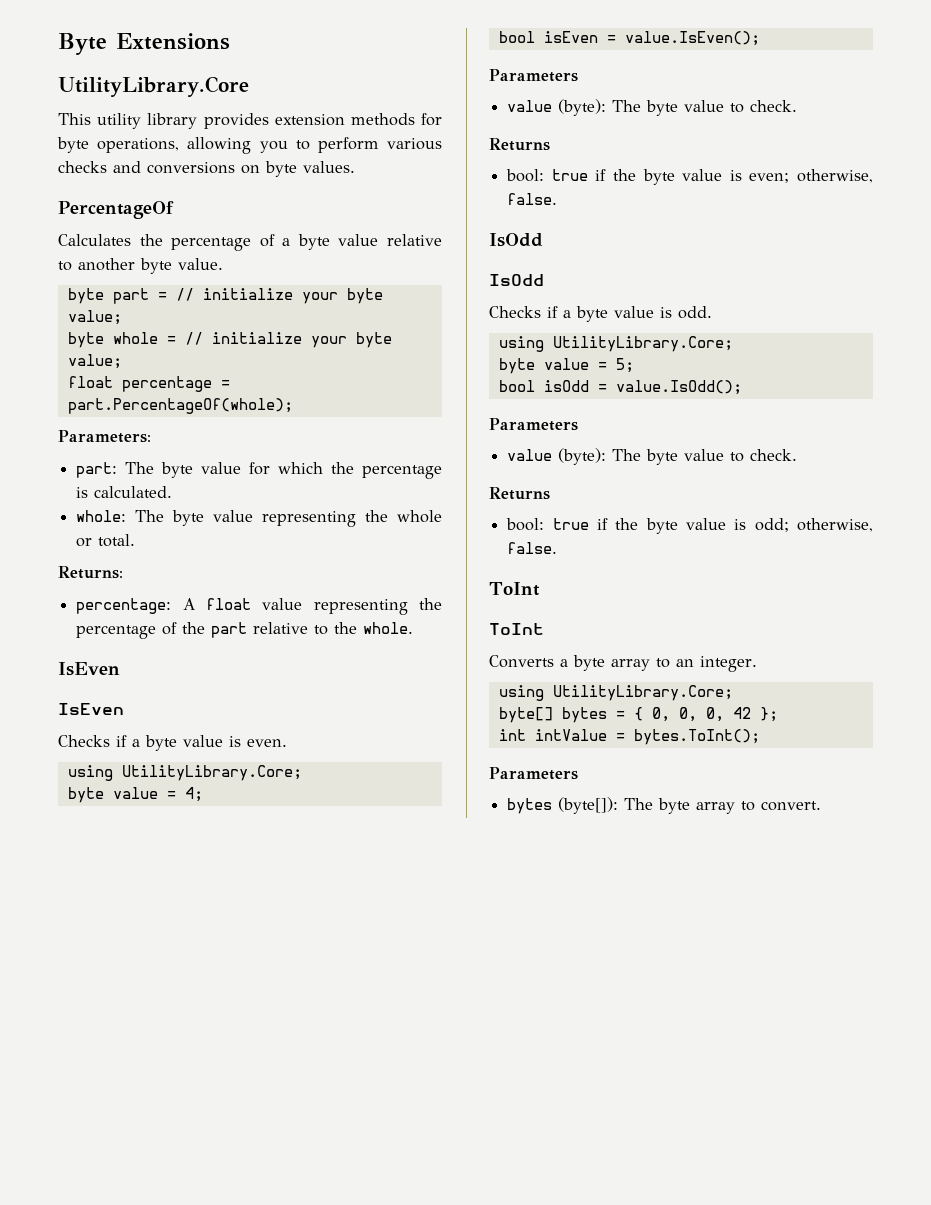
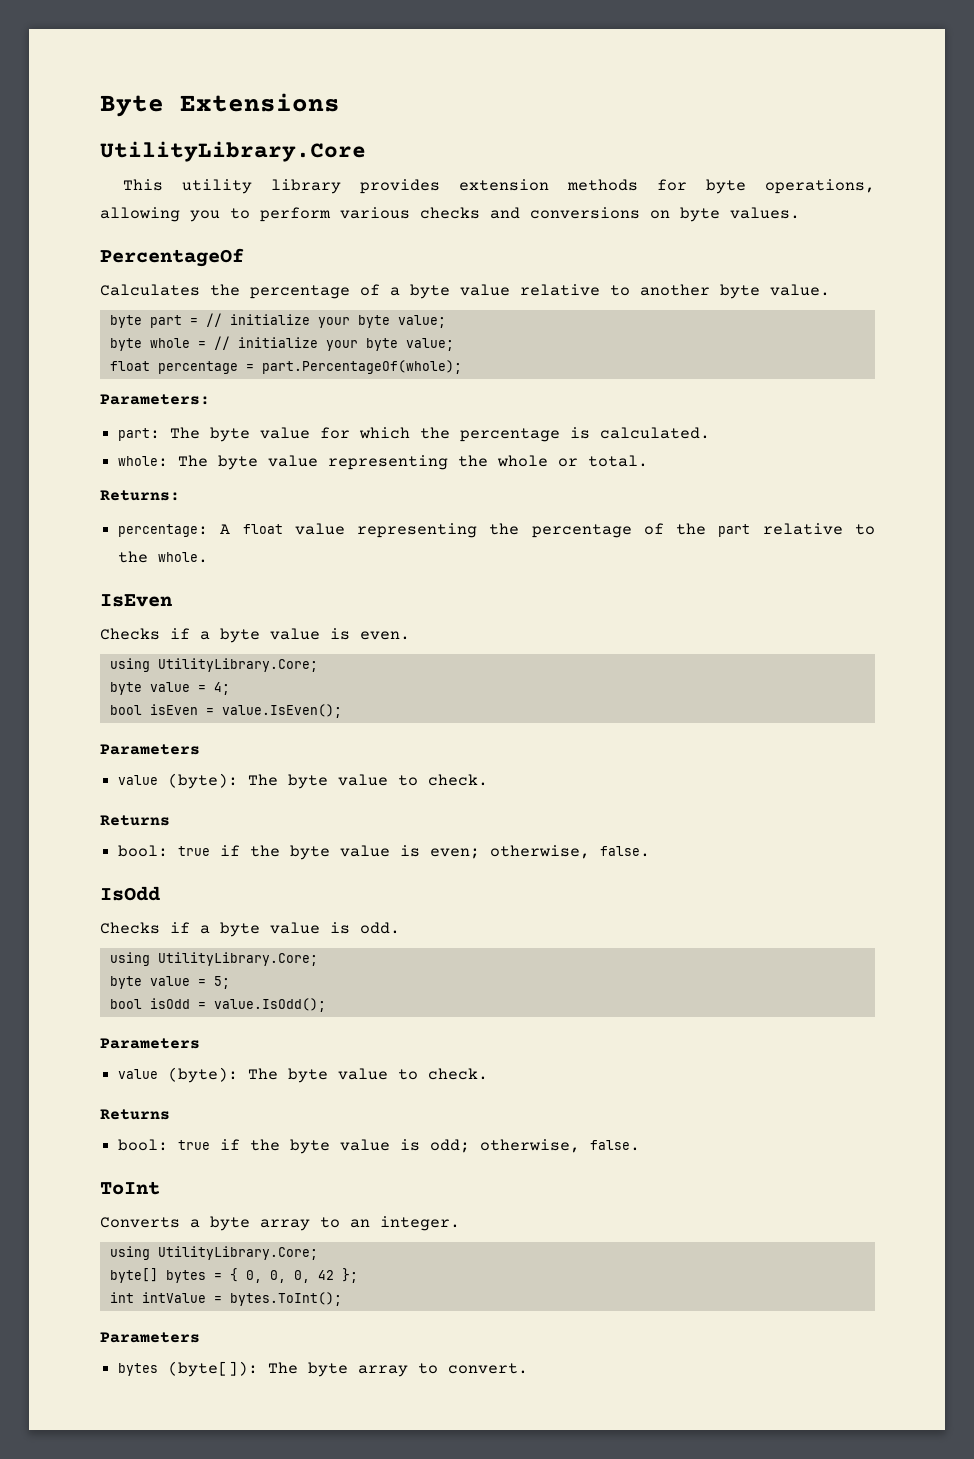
  percentage: A float value representing the percentage of the part relative to the whole.
- IsEven
  bool: true if the byte value is even; otherwise, false.
- IsOdd
  bool: true if the byte value is odd; otherwise, false.
- ToInt

